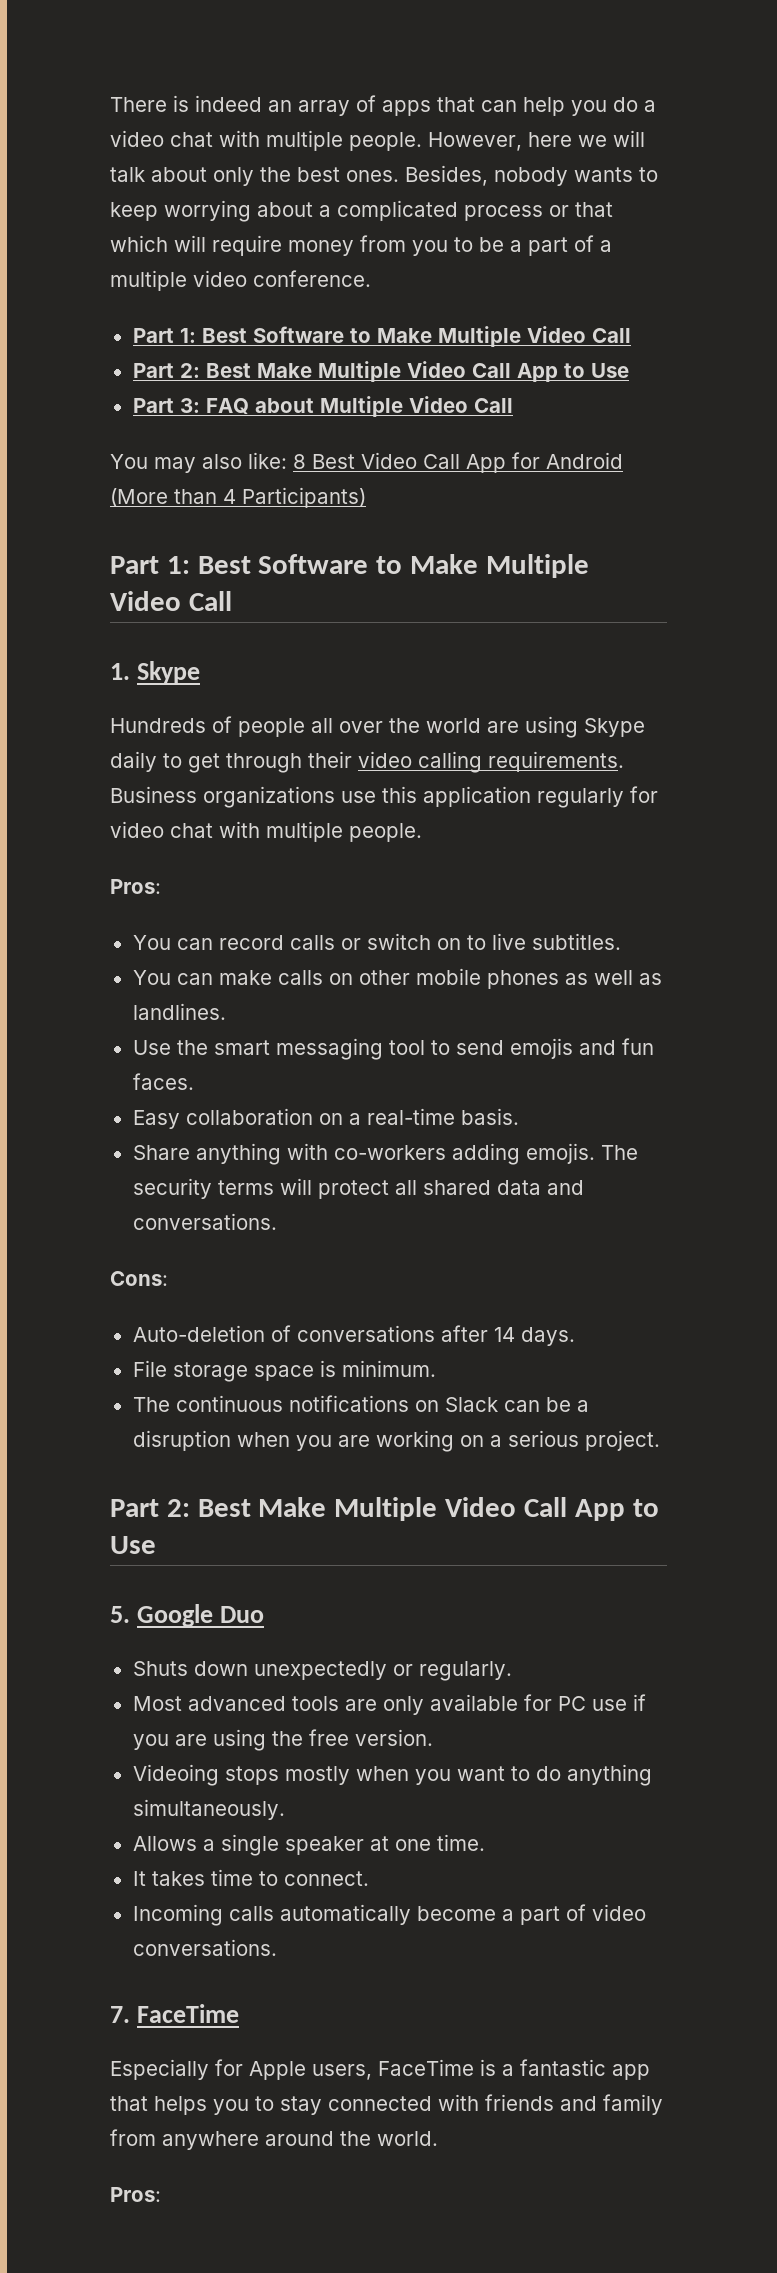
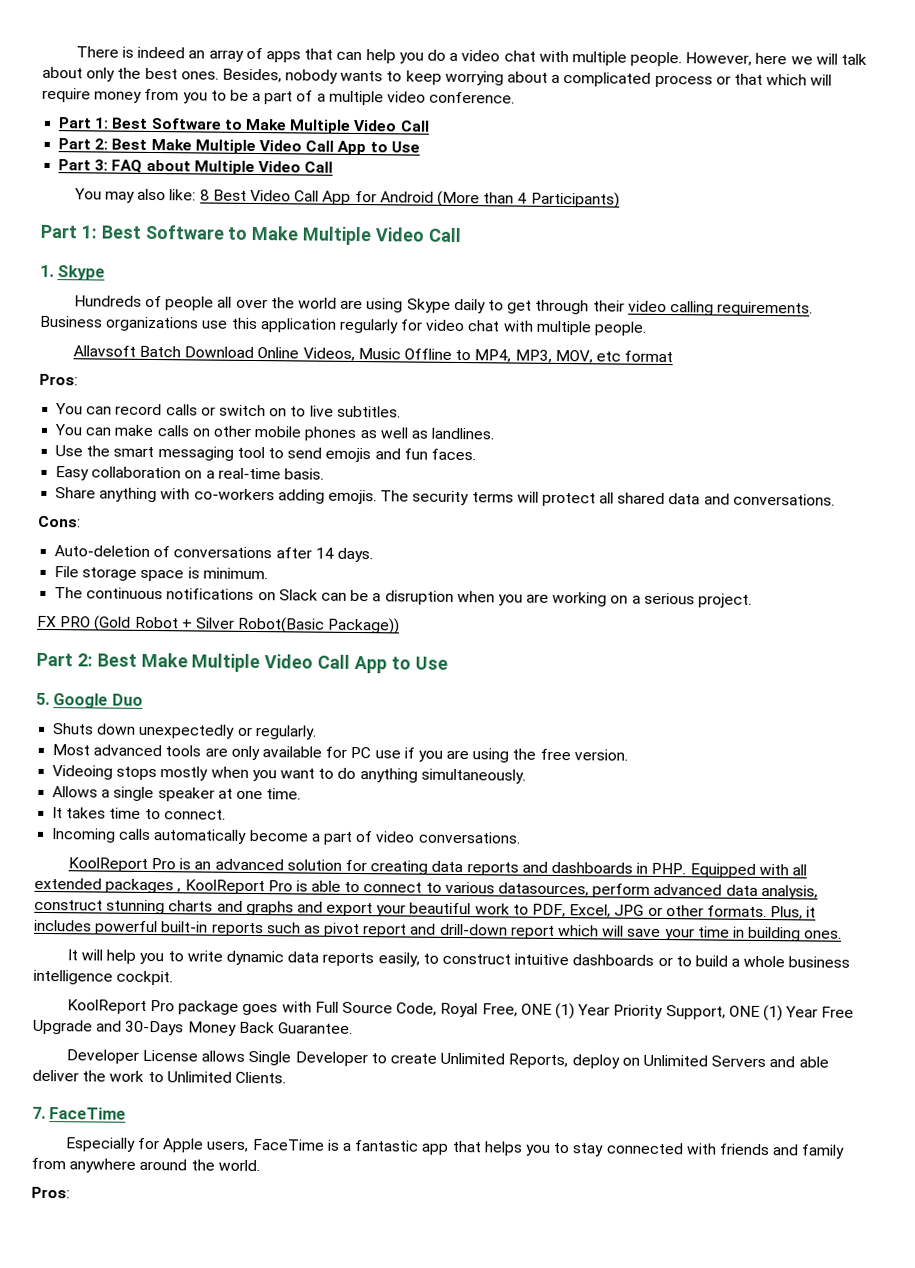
+ Allavsoft Batch Download Online Videos, Music Offline to MP4, MP3, MOV, etc format
+ FX PRO (Gold Robot + Silver Robot(Basic Package))
+ KoolReport Pro is an advanced solution for creating data reports and dashboards in PHP. Equipped with all extended packages , KoolReport Pro is able to connect to various datasources, perform advanced data analysis, construct stunning charts and graphs and export your beautiful work to PDF, Excel, JPG or other formats. Plus, it includes powerful built-in reports such as pivot report and drill-down report which will save your time in building ones.
+ It will help you to write dynamic data reports easily, to construct intuitive dashboards or to build a whole business intelligence cockpit.
+ KoolReport Pro package goes with Full Source Code, Royal Free, ONE (1) Year Priority Support, ONE (1) Year Free Upgrade and 30-Days Money Back Guarantee.
+ Developer License allows Single Developer to create Unlimited Reports, deploy on Unlimited Servers and able deliver the work to Unlimited Clients.

